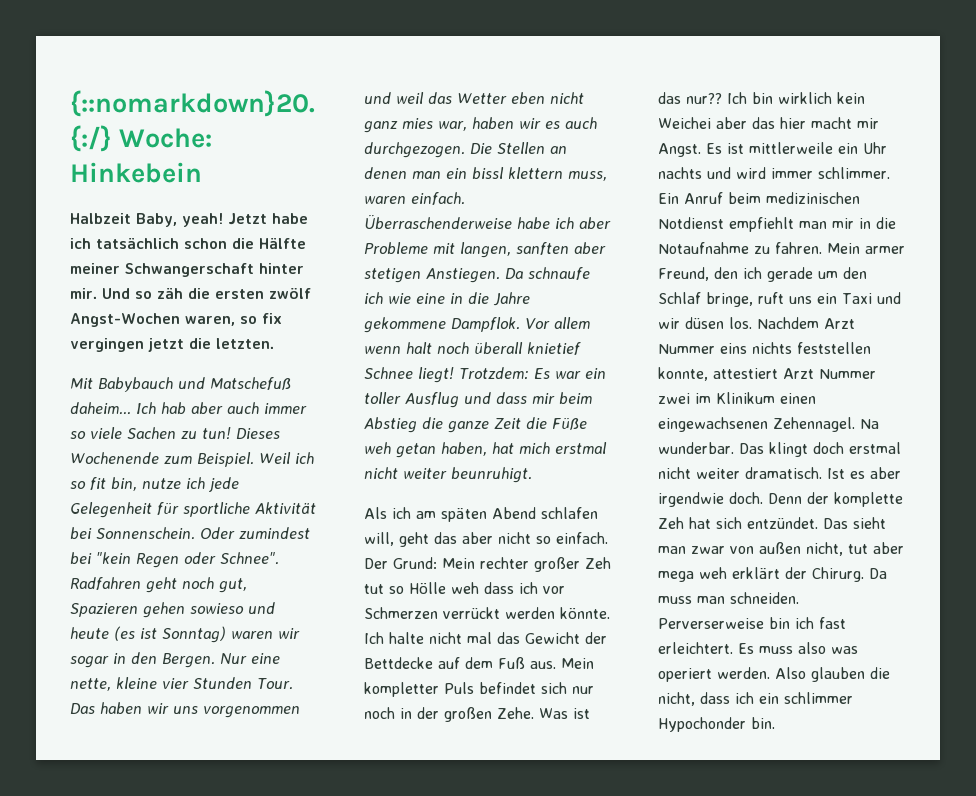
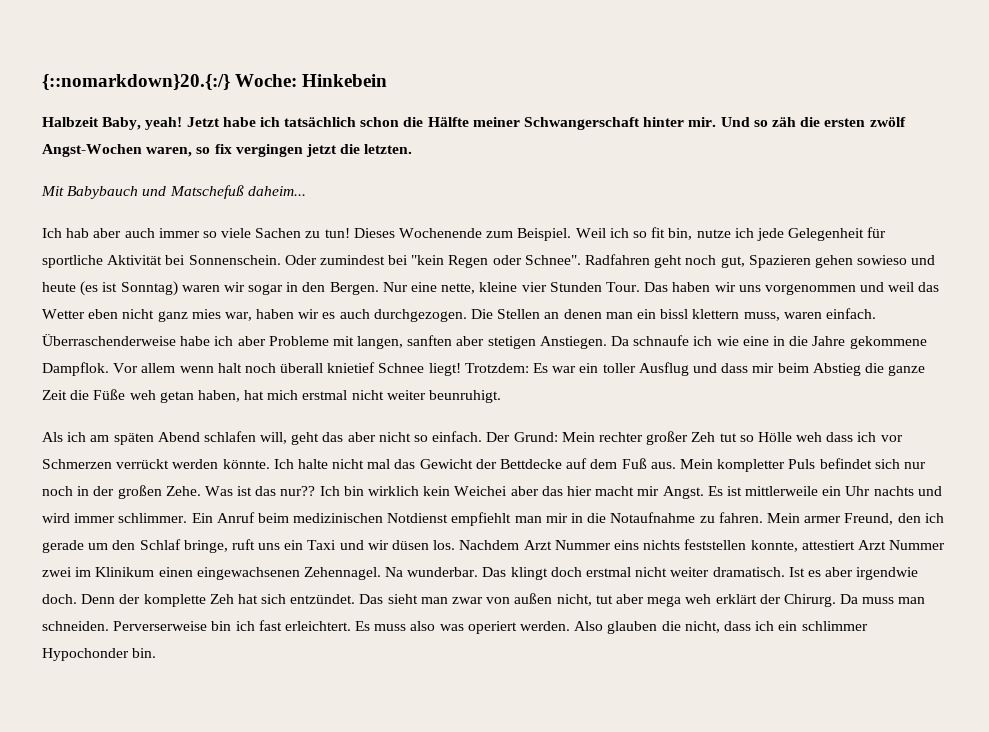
- Mit Babybauch und Matschefuß daheim... Ich hab aber auch immer so viele Sachen zu tun!
+ Mit Babybauch und Matschefuß daheim...
+ Ich hab aber auch immer so viele Sachen zu tun!

